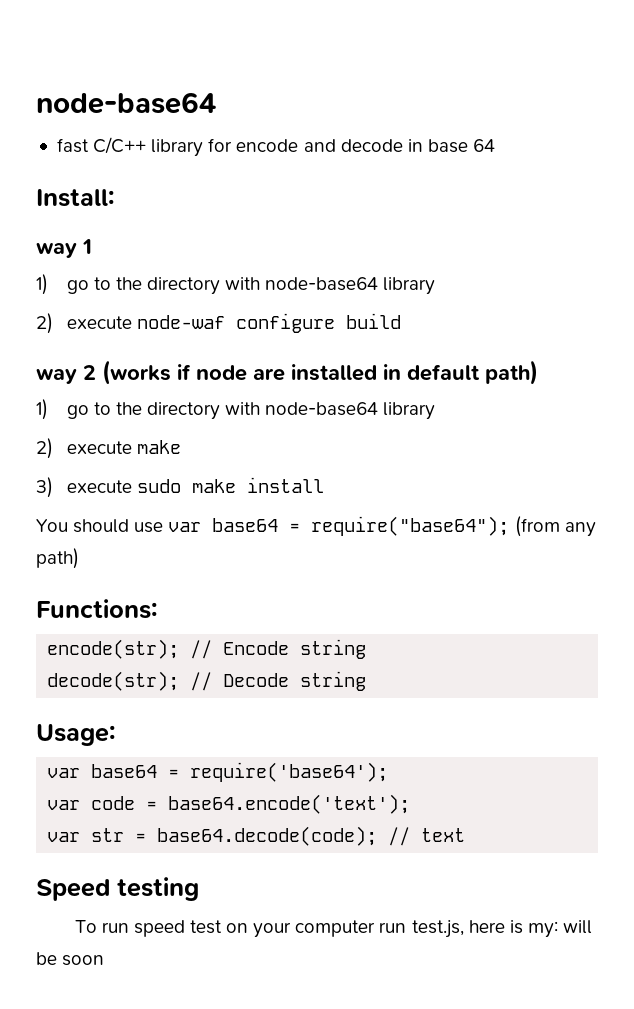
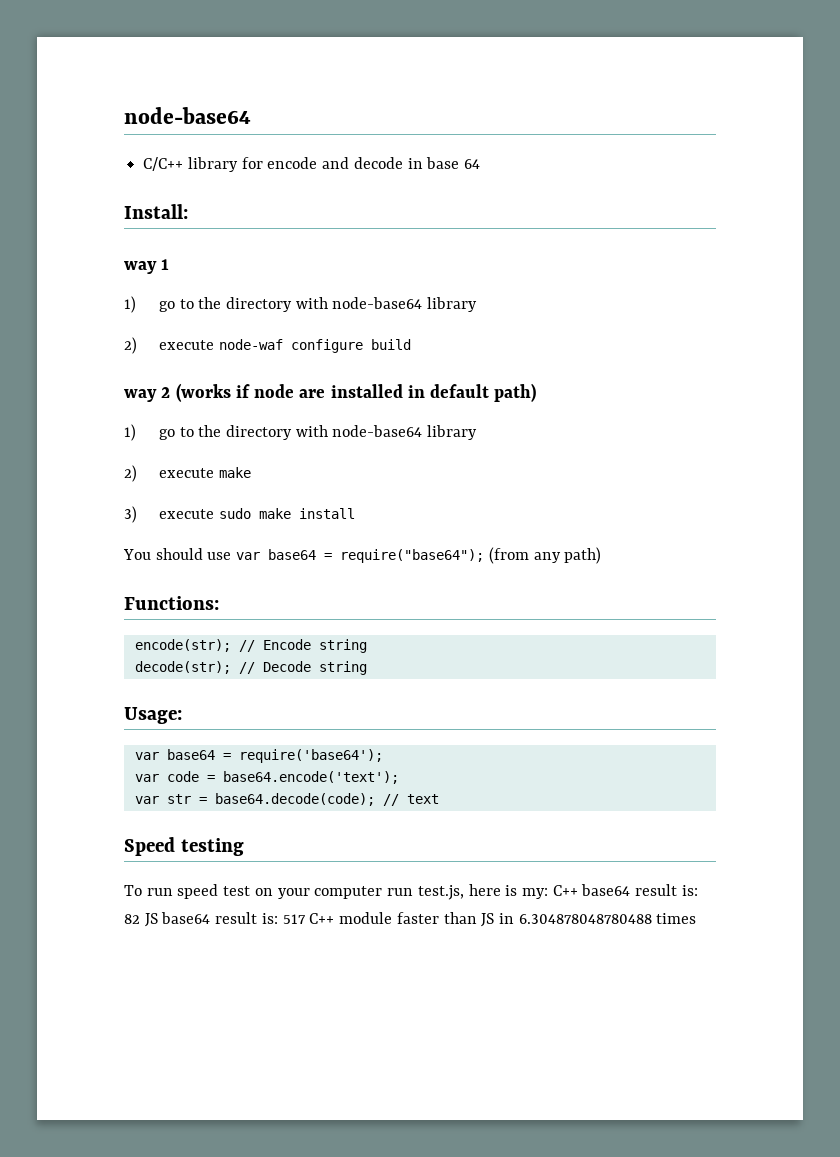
- fast C/C++ library for encode and decode in base 64
+ C/C++ library for encode and decode in base 64
- To run speed test on your computer run test.js, here is my: will be soon
+ To run speed test on your computer run test.js, here is my: C++ base64 result is: 82 JS base64 result is: 517 C++ module faster than JS in 6.304878048780488 times

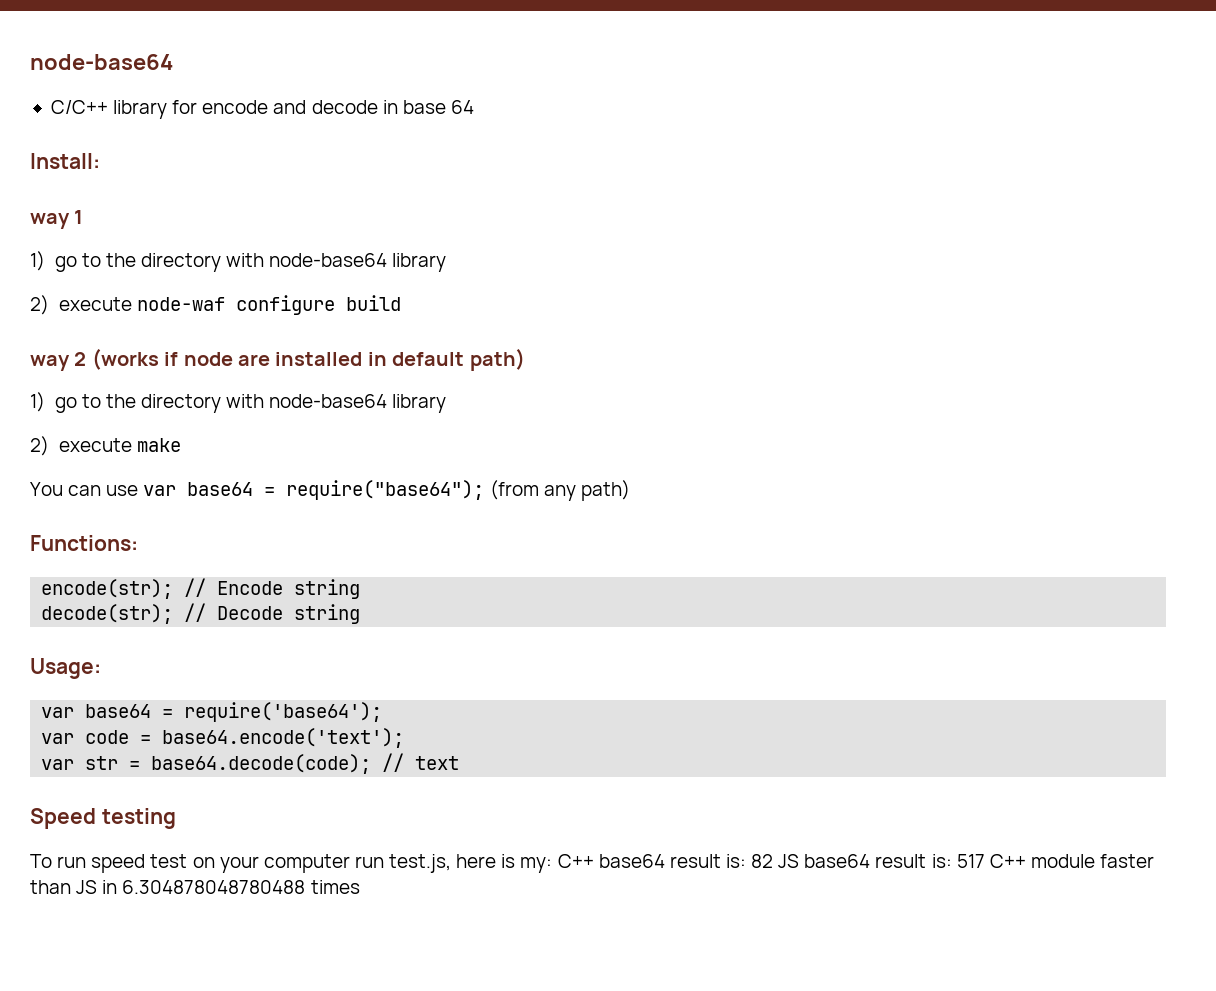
- 3) execute sudo make install
- You should use var base64 = require("base64"); (from any path)
+ You can use var base64 = require("base64"); (from any path)

